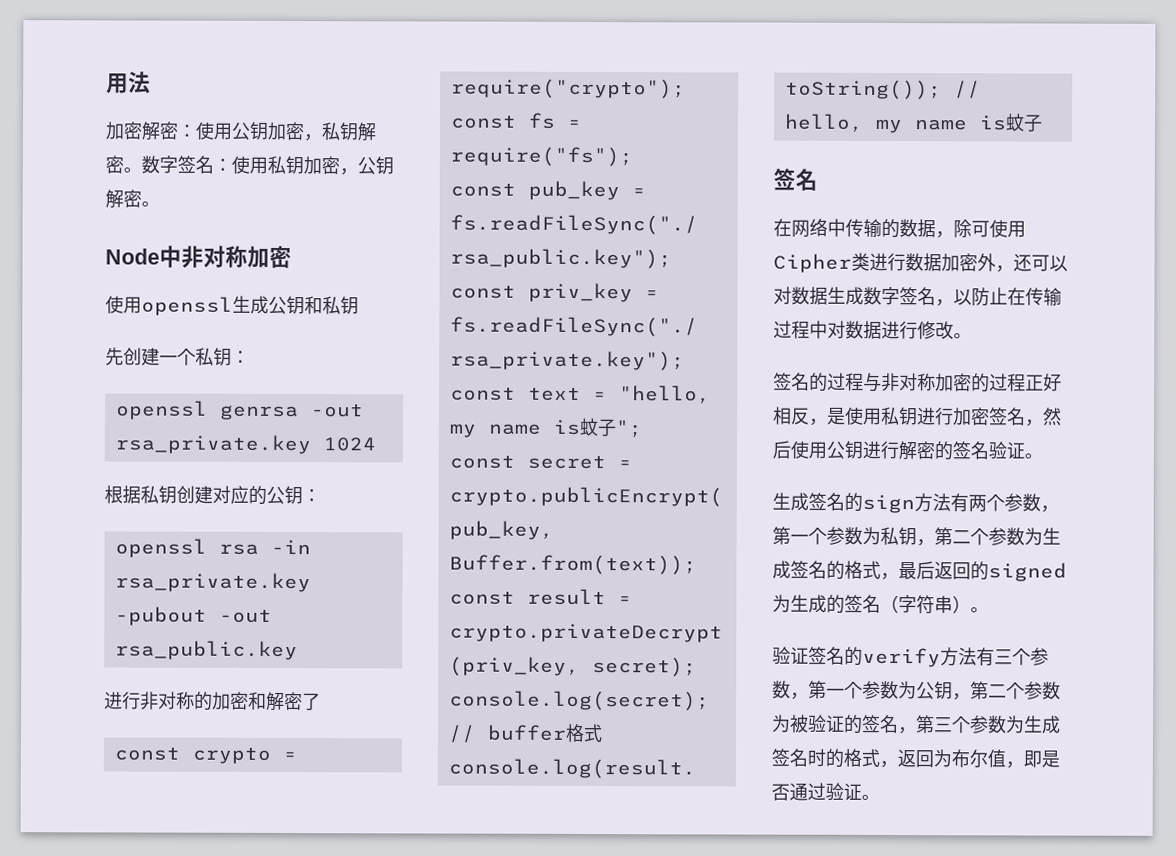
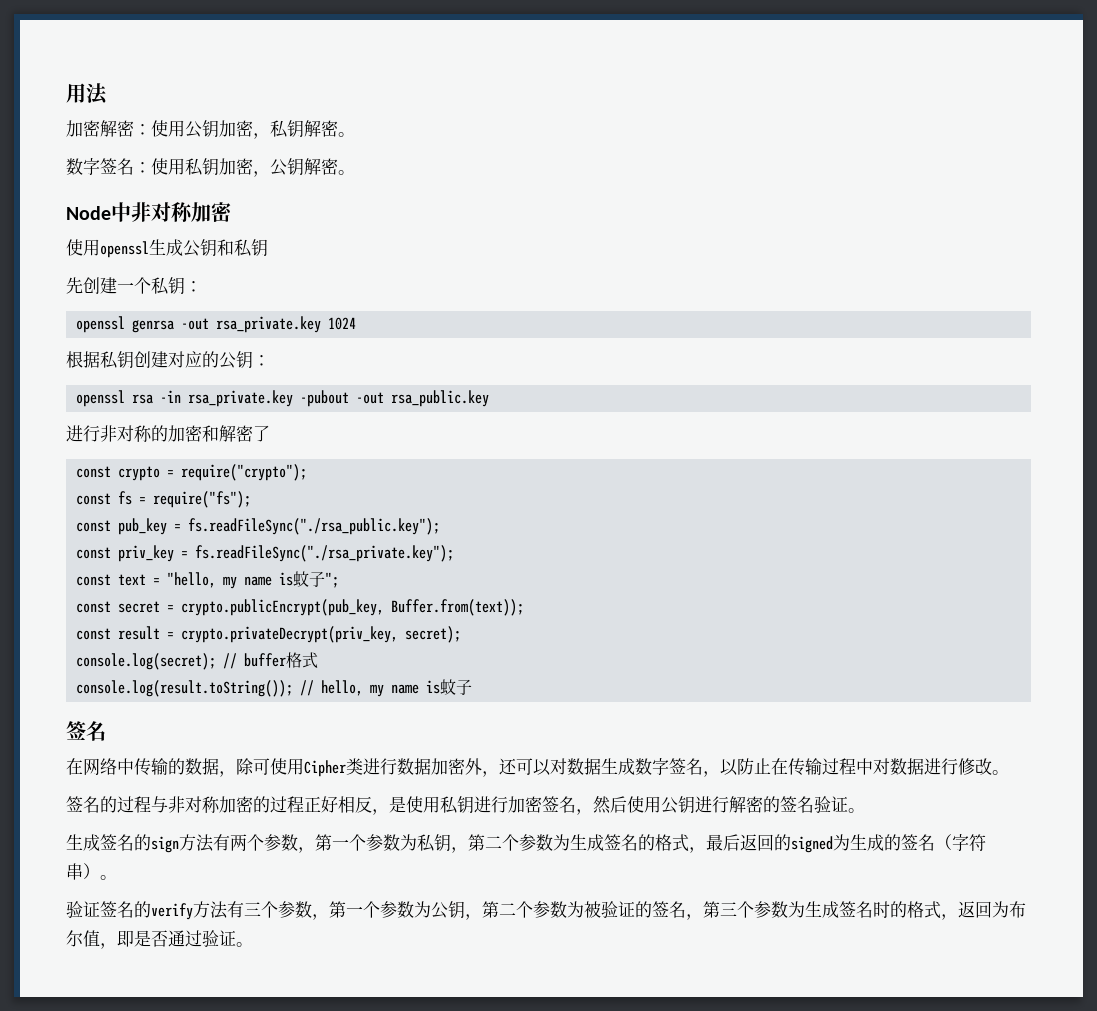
- 加密解密：使用公钥加密，私钥解密。数字签名：使用私钥加密，公钥解密。
+ 加密解密：使用公钥加密，私钥解密。
+ 数字签名：使用私钥加密，公钥解密。

